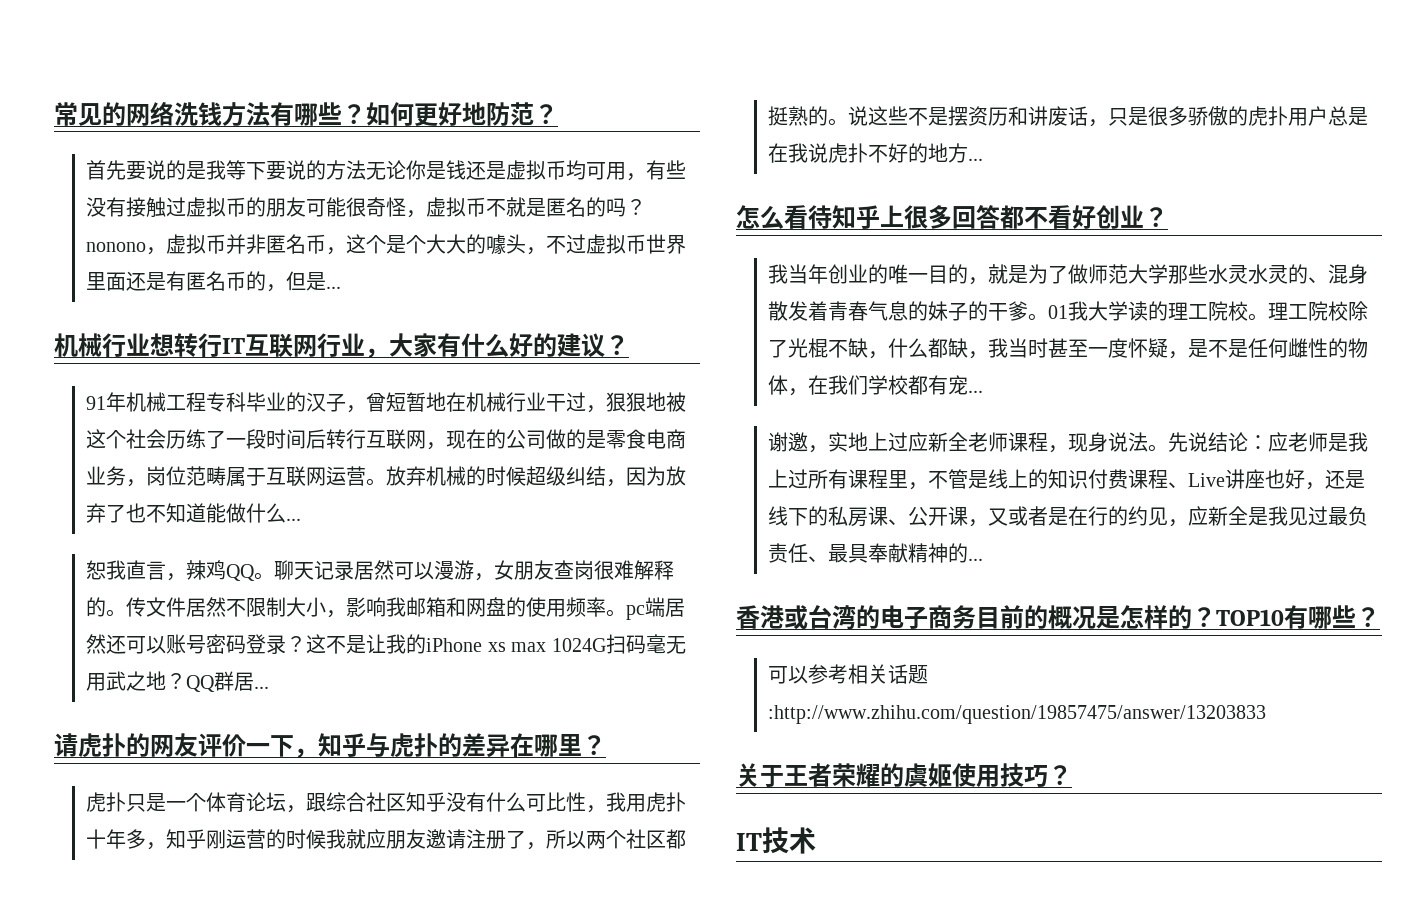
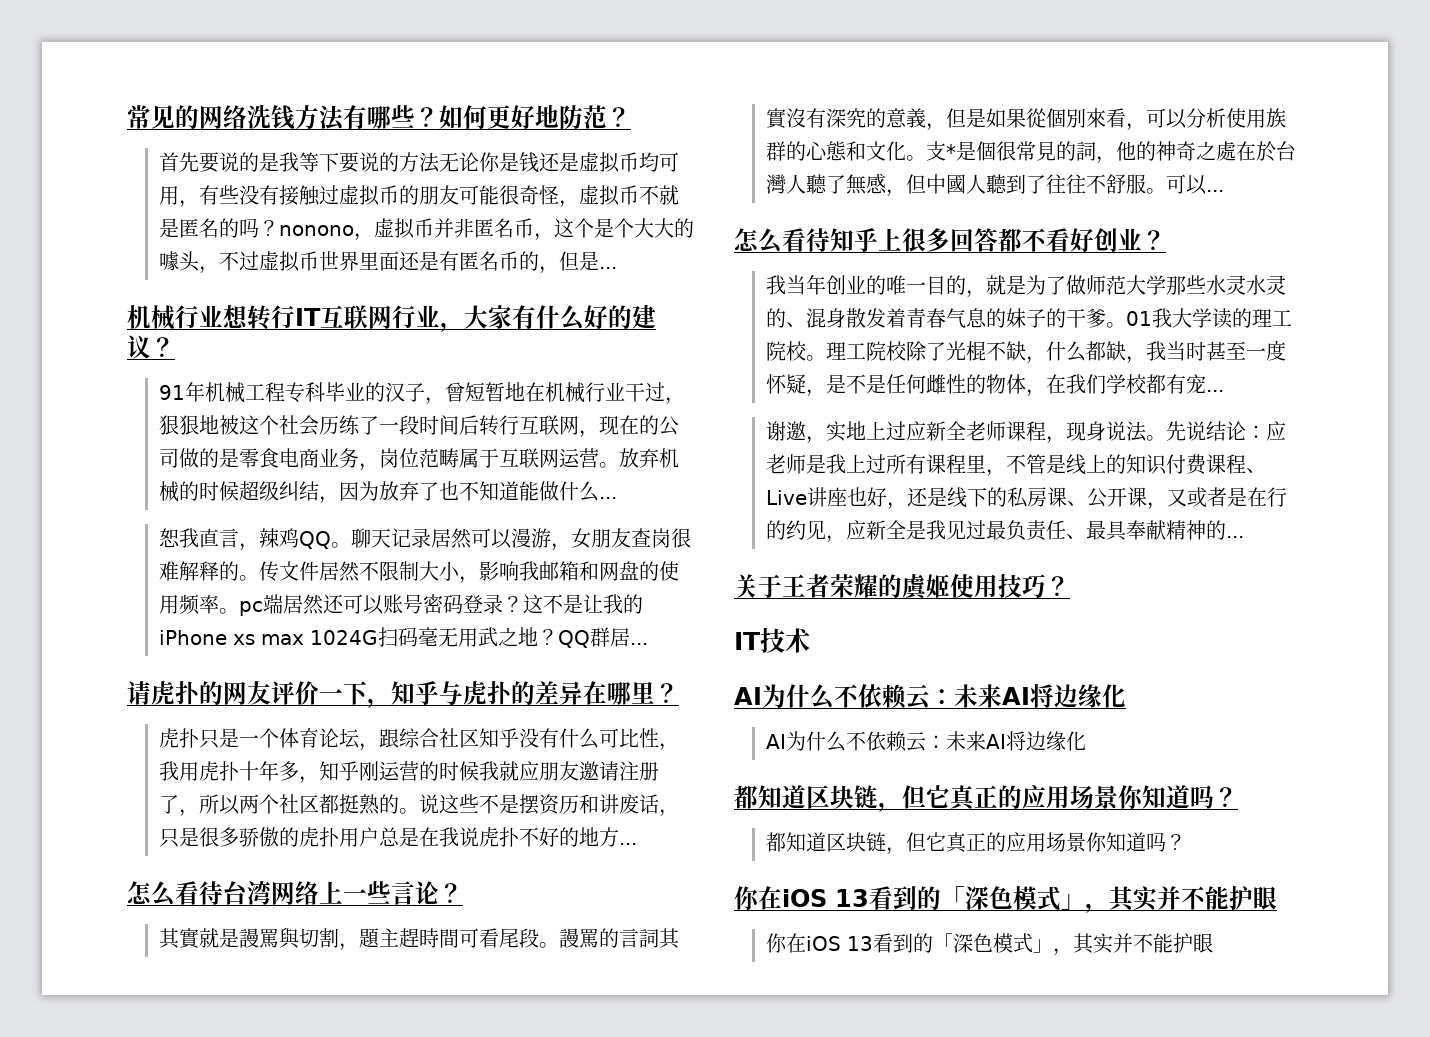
+ 怎么看待台湾网络上一些言论？
+ 其實就是謾罵與切割，題主趕時間可看尾段。謾罵的言詞其實沒有深究的意義，但是如果從個別來看，可以分析使用族群的心態和文化。支*是個很常見的詞，他的神奇之處在於台灣人聽了無感，但中國人聽到了往往不舒服。可以...
- 香港或台湾的电子商务目前的概况是怎样的？TOP10有哪些？
- 可以参考相关话题:http://www.zhihu.com/question/19857475/answer/13203833
  IT技术
+ AI为什么不依赖云：未来AI将边缘化
+ AI为什么不依赖云：未来AI将边缘化
+ 都知道区块链，但它真正的应用场景你知道吗？
+ 都知道区块链，但它真正的应用场景你知道吗？
+ 你在iOS 13看到的「深色模式」，其实并不能护眼
+ 你在iOS 13看到的「深色模式」，其实并不能护眼

